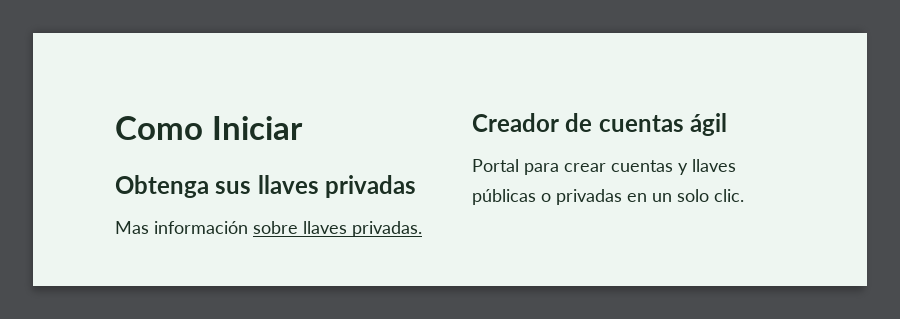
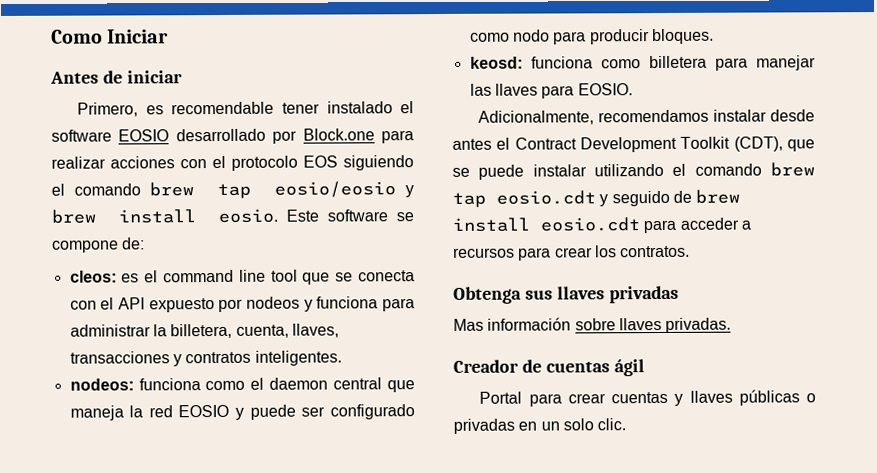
+ Antes de iniciar
+ Primero, es recomendable tener instalado el software EOSIO desarrollado por Block.one para realizar acciones con el protocolo EOS siguiendo el comando brew tap eosio/eosio y brew install eosio. Este software se compone de:
+ cleos: es el command line tool que se conecta con el API expuesto por nodeos y funciona para administrar la billetera, cuenta, llaves, transacciones y contratos inteligentes.
+ nodeos: funciona como el daemon central que maneja la red EOSIO y puede ser configurado como nodo para producir bloques.
+ keosd: funciona como billetera para manejar las llaves para EOSIO.
+ Adicionalmente, recomendamos instalar desde antes el Contract Development Toolkit (CDT), que se puede instalar utilizando el comando brew tap eosio.cdt y seguido de brew install eosio.cdt para acceder a recursos para crear los contratos.

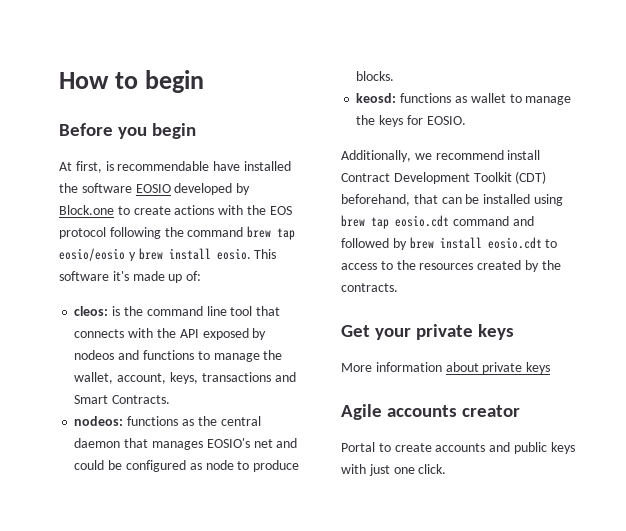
- Como Iniciar
- Antes de iniciar
- Primero, es recomendable tener instalado el software EOSIO desarrollado por Block.one para realizar acciones con el protocolo EOS siguiendo el comando brew tap eosio/eosio y brew install eosio.
+ How to begin
+ Before you begin
+ At first, is recommendable have installed the software EOSIO developed by Block.one to create actions with the EOS protocol following the command brew tap eosio/eosio y brew install eosio.
- Este software se compone de:
+ This software it's made up of:
- cleos: es el command line tool que se conecta con el API expuesto por nodeos y funciona para administrar la billetera, cuenta, llaves, transacciones y contratos inteligentes.
- nodeos: funciona como el daemon central que maneja la red EOSIO y puede ser configurado como nodo para producir bloques.
- keosd: funciona como billetera para manejar las llaves para EOSIO.
- Adicionalmente, recomendamos instalar desde antes el Contract Development Toolkit (CDT), que se puede instalar utilizando el comando brew tap eosio.cdt y seguido de brew install eosio.cdt para acceder a recursos para crear los contratos.
- Obtenga sus llaves privadas
- Mas información sobre llaves privadas.
- Creador de cuentas ágil
- Portal para crear cuentas y llaves públicas o privadas en un solo clic.
+ cleos: is the command line tool that connects with the API exposed by nodeos and functions to manage the wallet, account, keys, transactions and Smart Contracts.
+ nodeos: functions as the central daemon that manages EOSIO's net and could be configured as node to produce blocks.
+ keosd: functions as wallet to manage the keys for EOSIO.
+ Additionally, we recommend install Contract Development Toolkit (CDT) beforehand, that can be installed using brew tap eosio.cdt command and followed by brew install eosio.cdt to access to the resources created by the contracts.
+ Get your private keys
+ More information about private keys
+ Agile accounts creator
+ Portal to create accounts and public keys with just one click.

